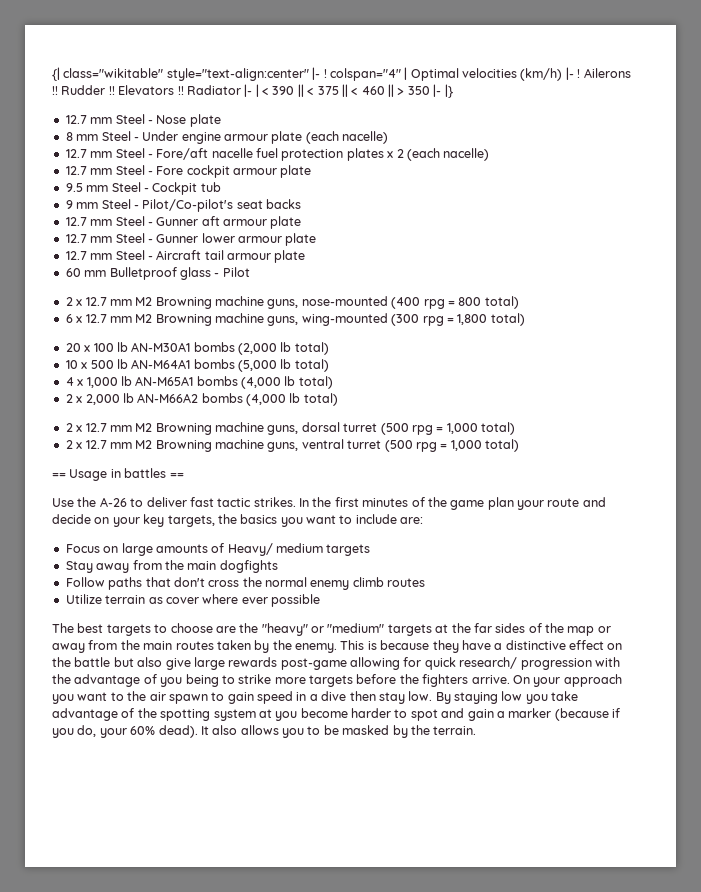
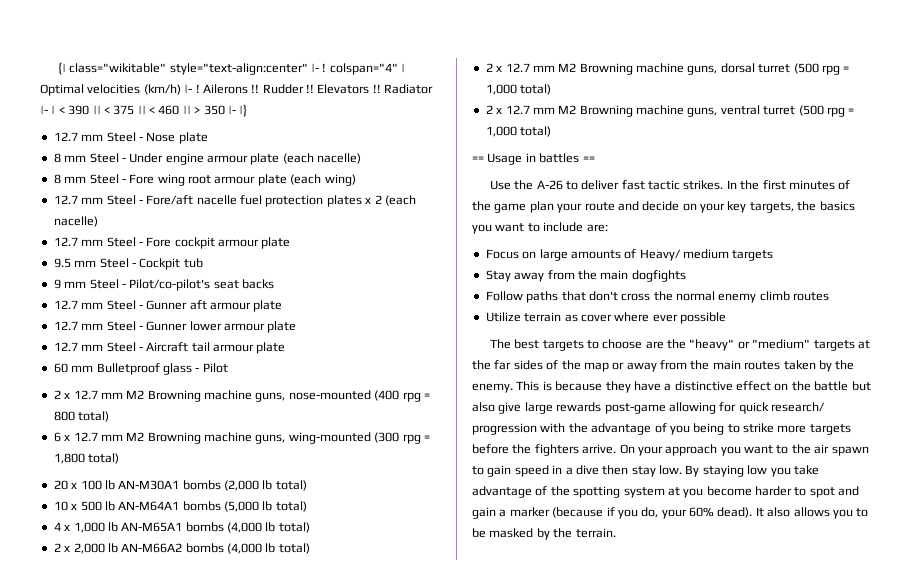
+ 8 mm Steel - Fore wing root armour plate (each wing)
- 9 mm Steel - Pilot/Co-pilot's seat backs
+ 9 mm Steel - Pilot/co-pilot's seat backs

